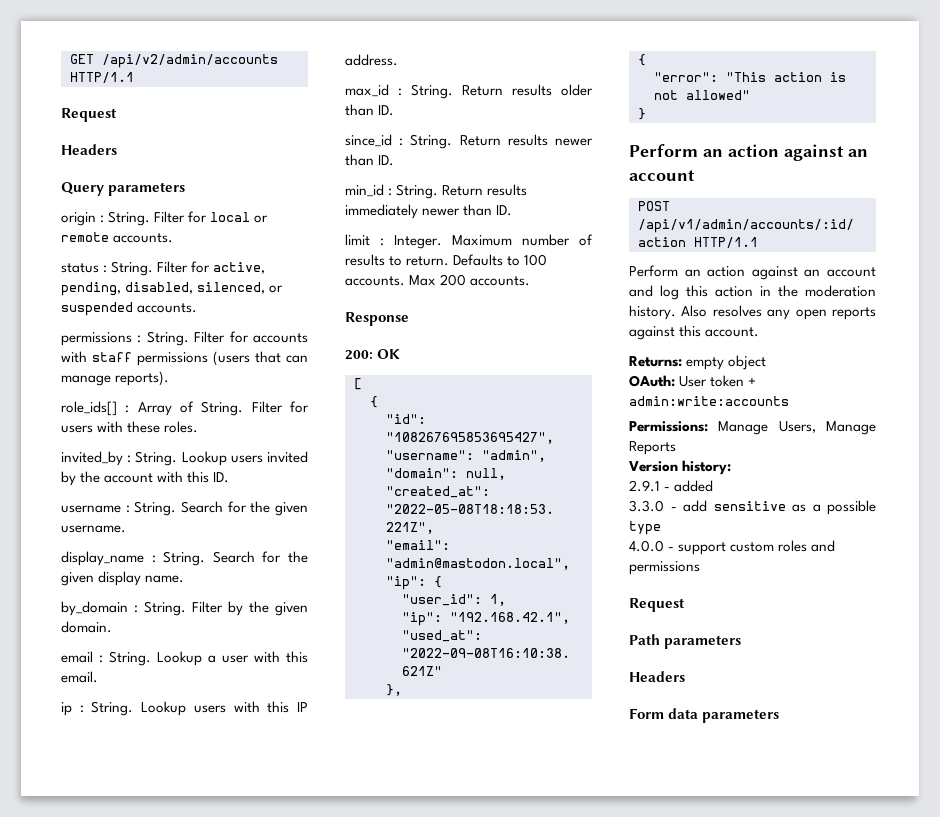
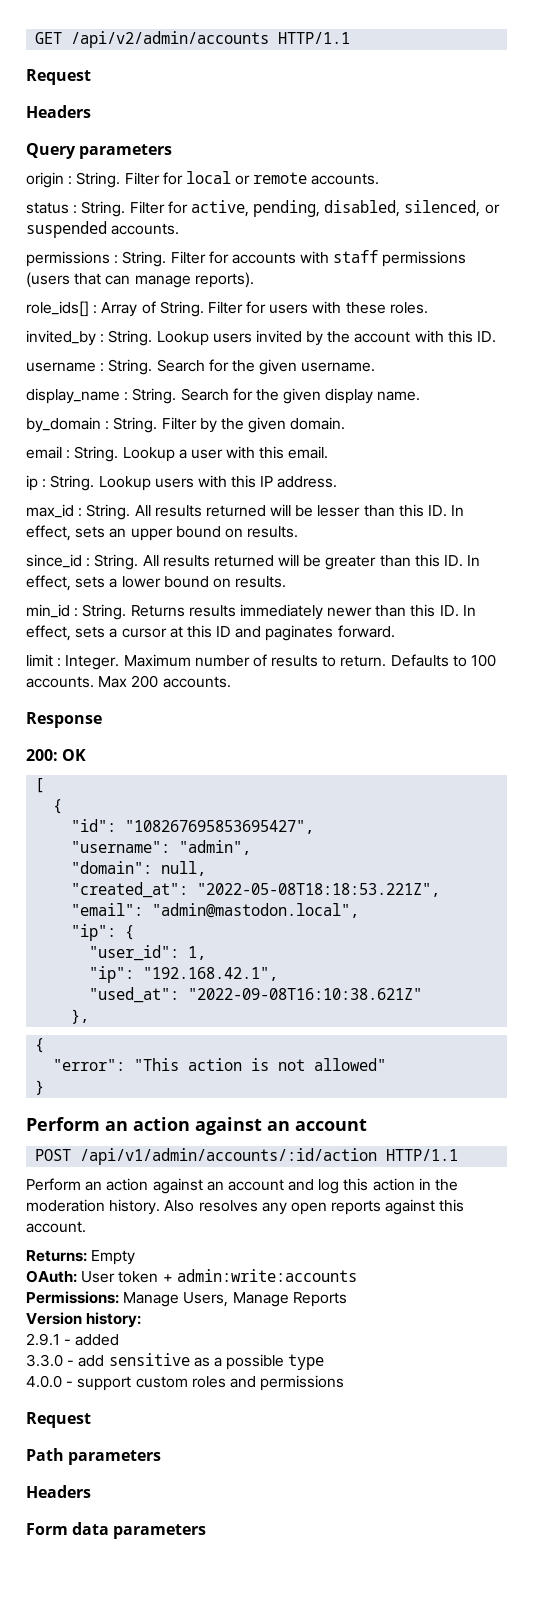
- Return results older than ID.
- since_id : String. Return results newer than ID.
+ All results returned will be lesser than this ID. In effect, sets an upper bound on results.
+ since_id : String. All results returned will be greater than this ID. In effect, sets a lower bound on results.
- Return results immediately newer than ID.
+ Returns results immediately newer than this ID. In effect, sets a cursor at this ID and paginates forward.
- Returns: empty object
+ Returns: Empty

